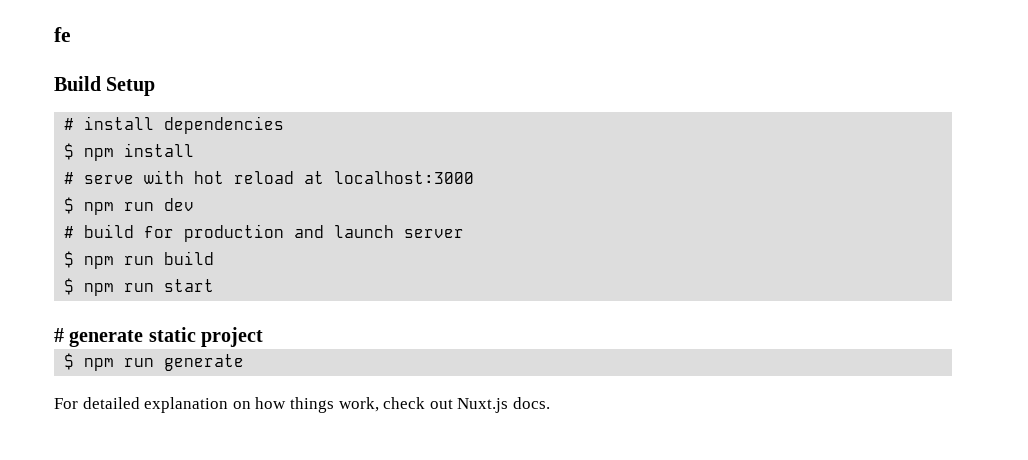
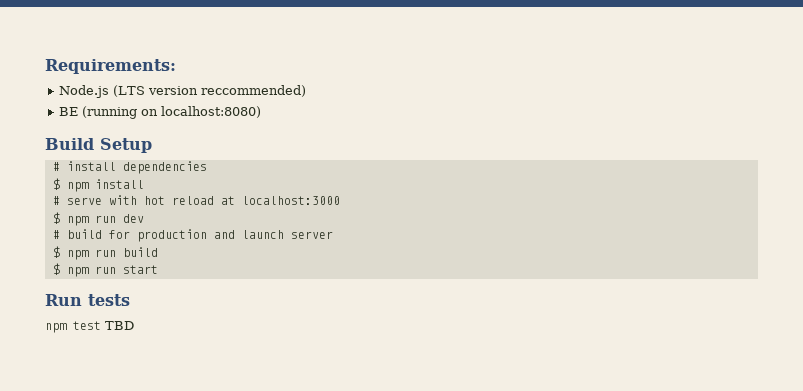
- fe
+ Requirements:
+ Node.js (LTS version reccommended)
+ BE (running on localhost:8080)
- # generate static project
- $ npm run generate
- For detailed explanation on how things work, check out Nuxt.js docs.
+ Run tests
+ npm test TBD

